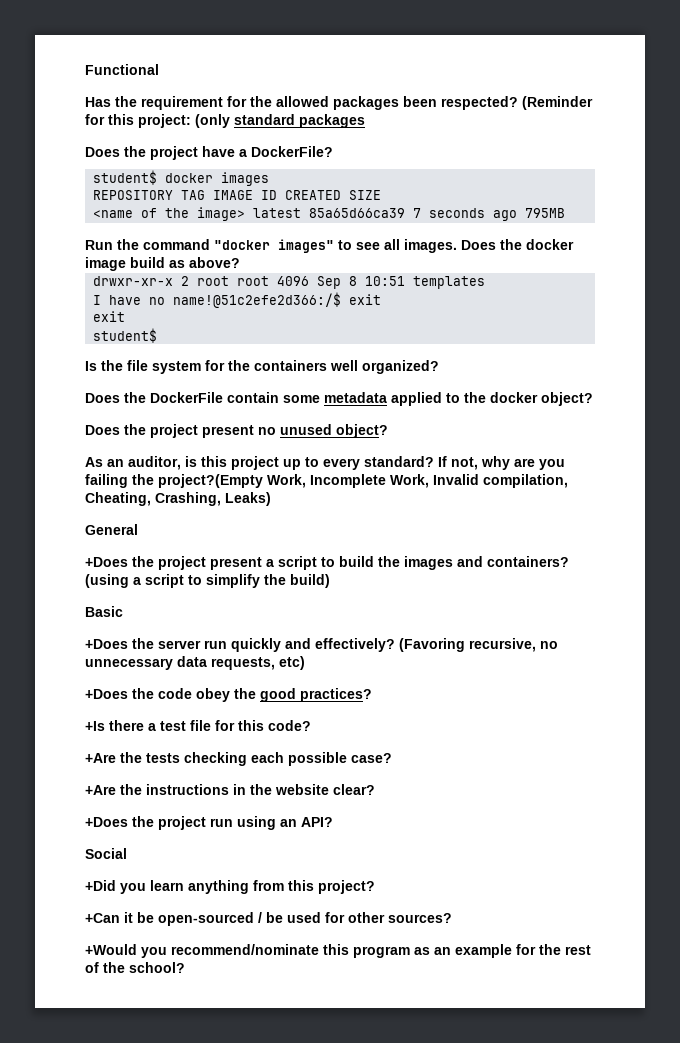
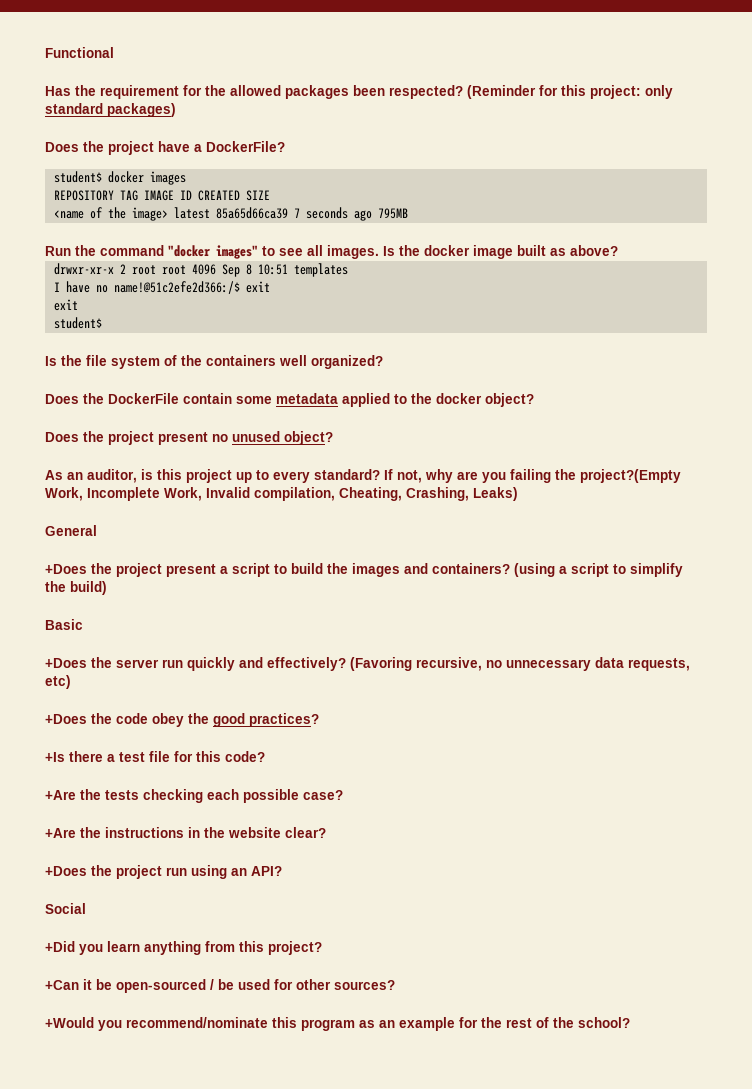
- (Reminder for this project: (only standard packages
+ (Reminder for this project: only standard packages)
- Does the docker image build as above?
+ Is the docker image built as above?
- Is the file system for the containers well organized?
+ Is the file system of the containers well organized?

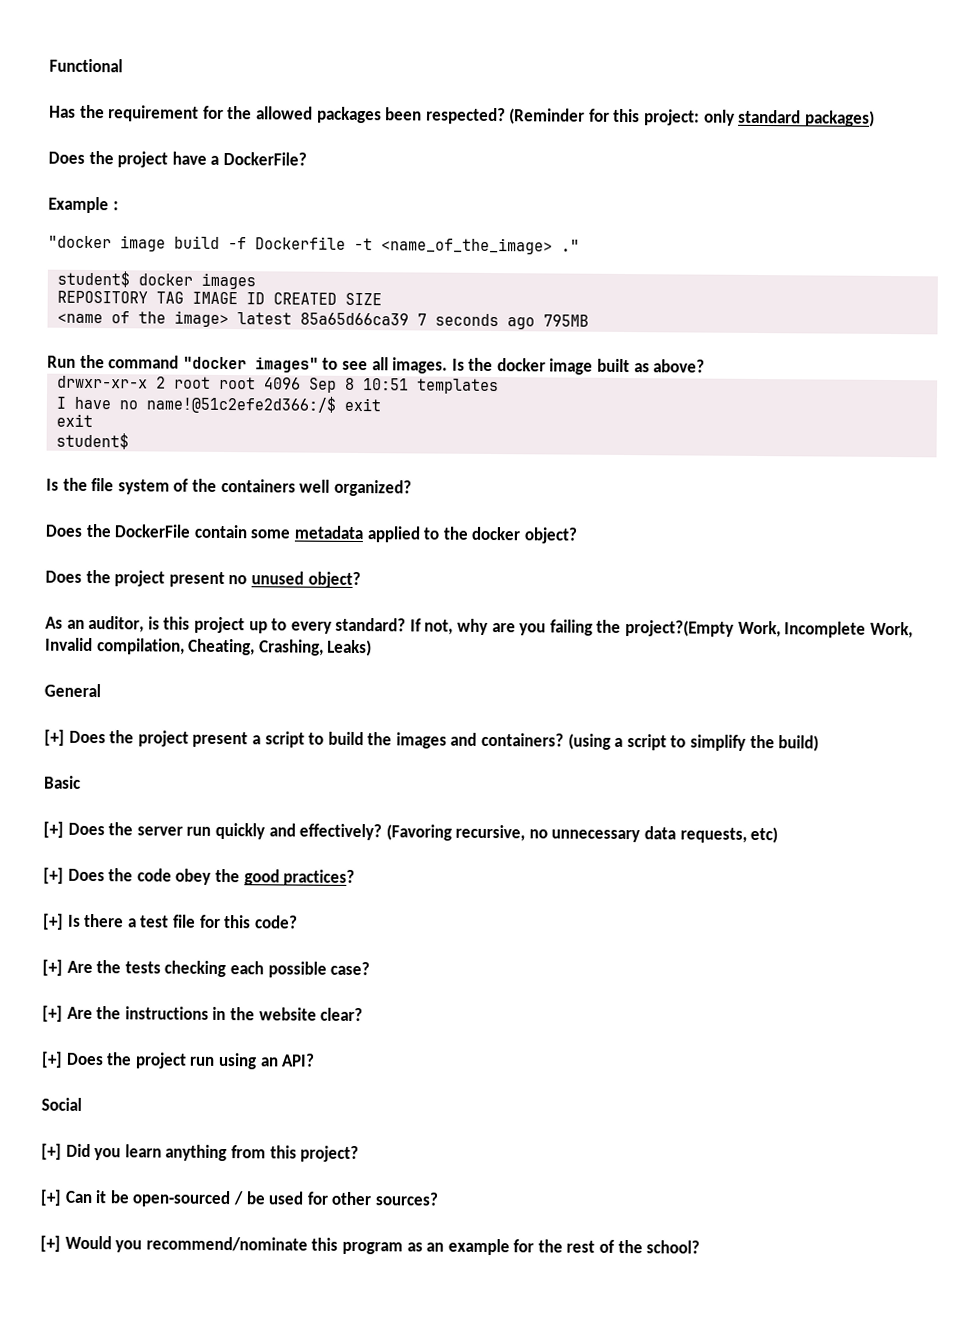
+ Example :
+ "docker image build -f Dockerfile -t <name_of_the_image> ."
- +Does the project present a script to build the images and containers?
+ [+] Does the project present a script to build the images and containers?
- +Does the server run quickly and effectively?
+ [+] Does the server run quickly and effectively?
- +Does the code obey the good practices?
+ [+] Does the code obey the good practices?
- +Is there a test file for this code?
+ [+] Is there a test file for this code?
- +Are the tests checking each possible case?
+ [+] Are the tests checking each possible case?
- +Are the instructions in the website clear?
+ [+] Are the instructions in the website clear?
- +Does the project run using an API?
+ [+] Does the project run using an API?
- +Did you learn anything from this project?
+ [+] Did you learn anything from this project?
- +Can it be open-sourced / be used for other sources?
+ [+] Can it be open-sourced / be used for other sources?
- +Would you recommend/nominate this program as an example for the rest of the school?
+ [+] Would you recommend/nominate this program as an example for the rest of the school?

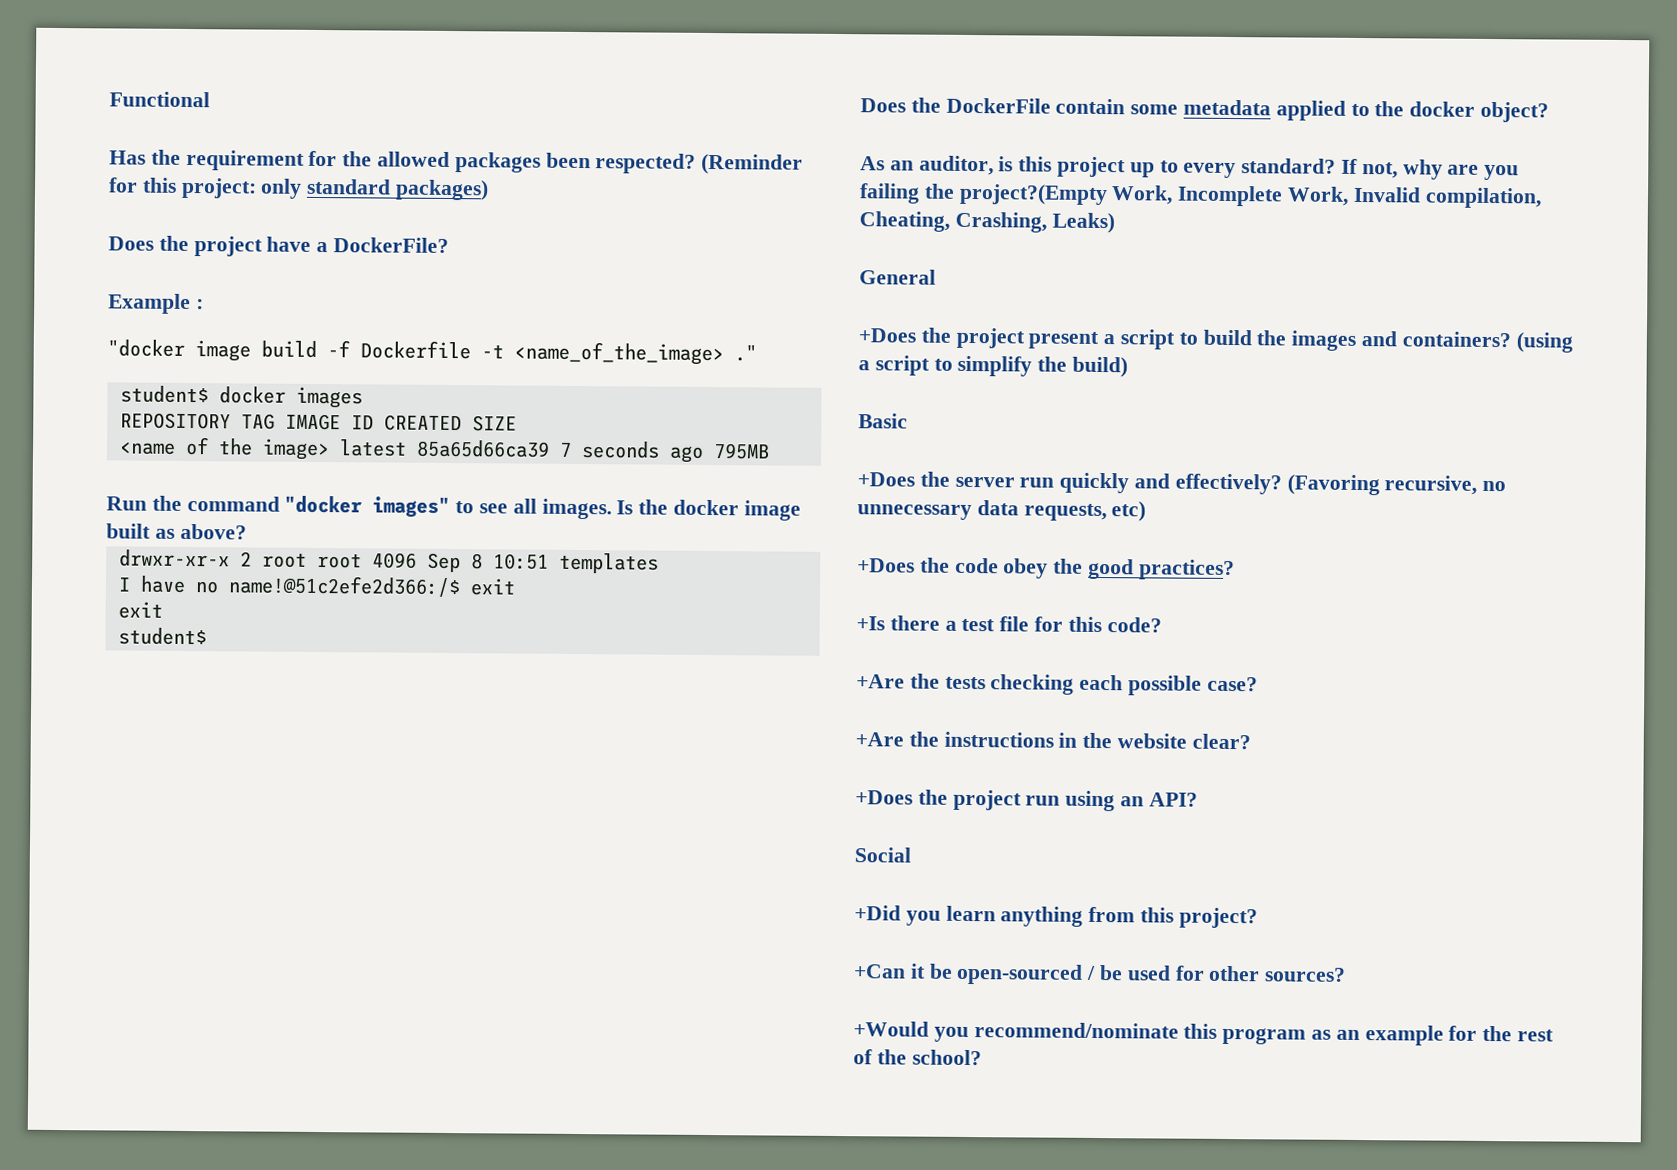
- Is the file system of the containers well organized?
- Does the project present no unused object?
- [+] Does the project present a script to build the images and containers?
+ +Does the project present a script to build the images and containers?
- [+] Does the server run quickly and effectively?
+ +Does the server run quickly and effectively?
- [+] Does the code obey the good practices?
+ +Does the code obey the good practices?
- [+] Is there a test file for this code?
+ +Is there a test file for this code?
- [+] Are the tests checking each possible case?
+ +Are the tests checking each possible case?
- [+] Are the instructions in the website clear?
+ +Are the instructions in the website clear?
- [+] Does the project run using an API?
+ +Does the project run using an API?
- [+] Did you learn anything from this project?
+ +Did you learn anything from this project?
- [+] Can it be open-sourced / be used for other sources?
+ +Can it be open-sourced / be used for other sources?
- [+] Would you recommend/nominate this program as an example for the rest of the school?
+ +Would you recommend/nominate this program as an example for the rest of the school?

